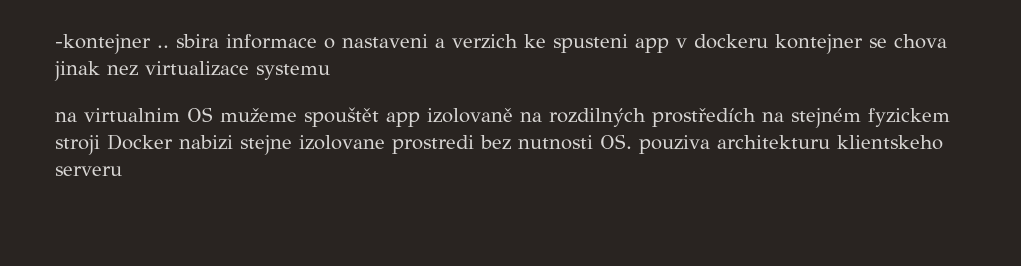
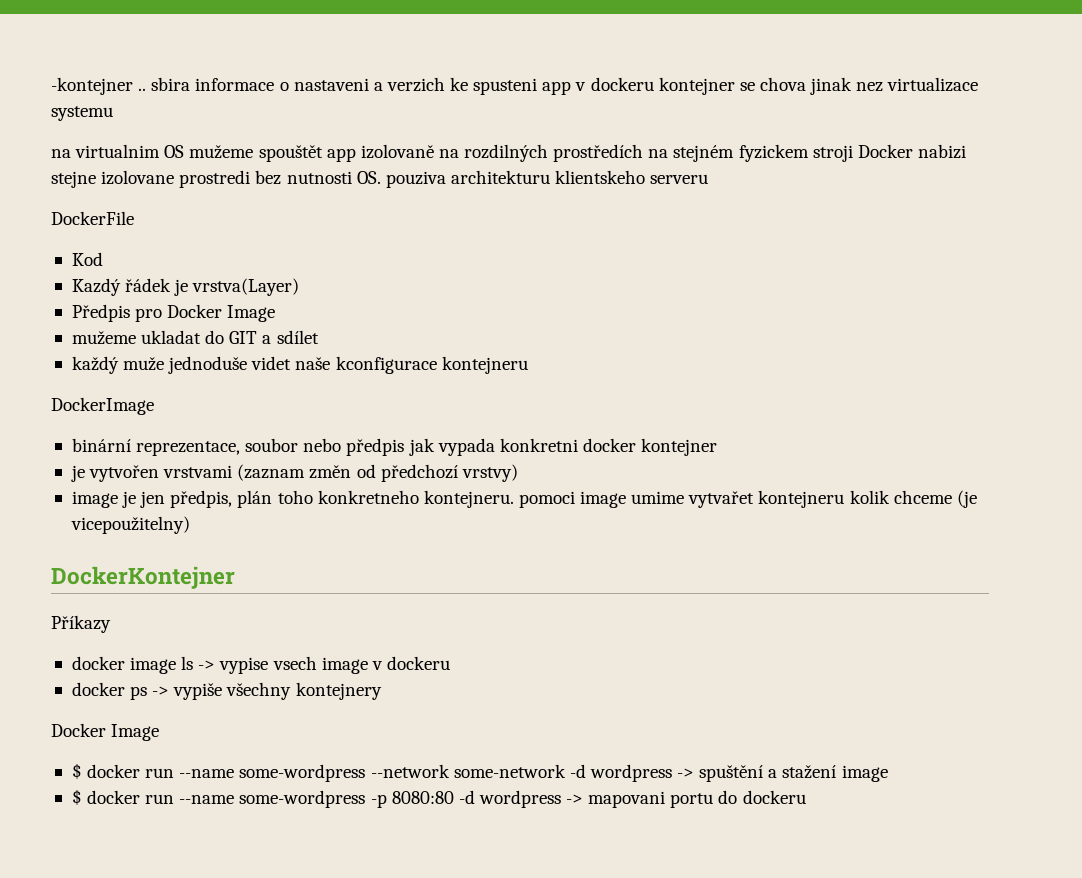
+ DockerFile
+ Kod
+ Kazdý řádek je vrstva(Layer)
+ Předpis pro Docker Image
+ mužeme ukladat do GIT a sdílet
+ každý muže jednoduše videt naše kconfigurace kontejneru
+ DockerImage
+ binární reprezentace, soubor nebo předpis jak vypada konkretni docker kontejner
+ je vytvořen vrstvami (zaznam změn od předchozí vrstvy)
+ image je jen předpis, plán toho konkretneho kontejneru. pomoci image umime vytvařet kontejneru kolik chceme (je vicepoužitelny)
+ DockerKontejner
+ Příkazy
+ docker image ls -> vypise vsech image v dockeru
+ docker ps -> vypiše všechny kontejnery
+ Docker Image
+ $ docker run --name some-wordpress --network some-network -d wordpress -> spuštění a stažení image
+ $ docker run --name some-wordpress -p 8080:80 -d wordpress -> mapovani portu do dockeru

